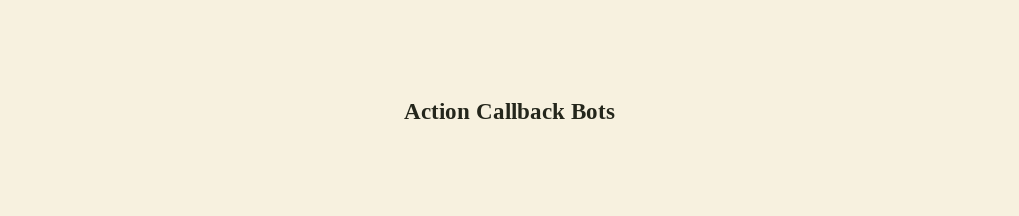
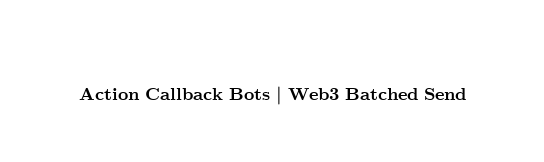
- Action Callback Bots
+ Action Callback Bots | Web3 Batched Send

